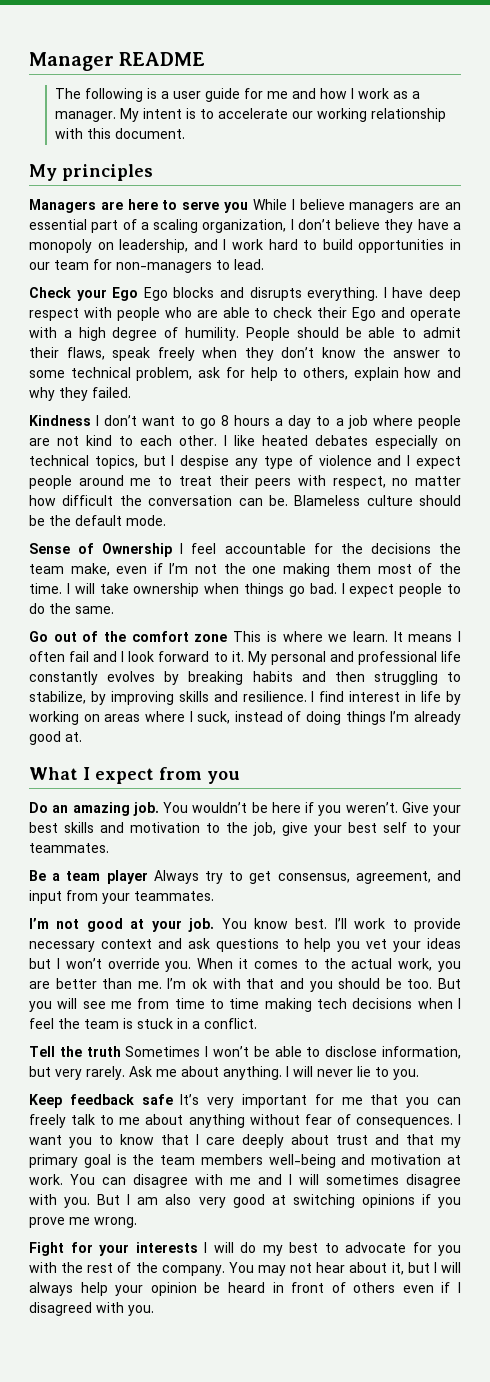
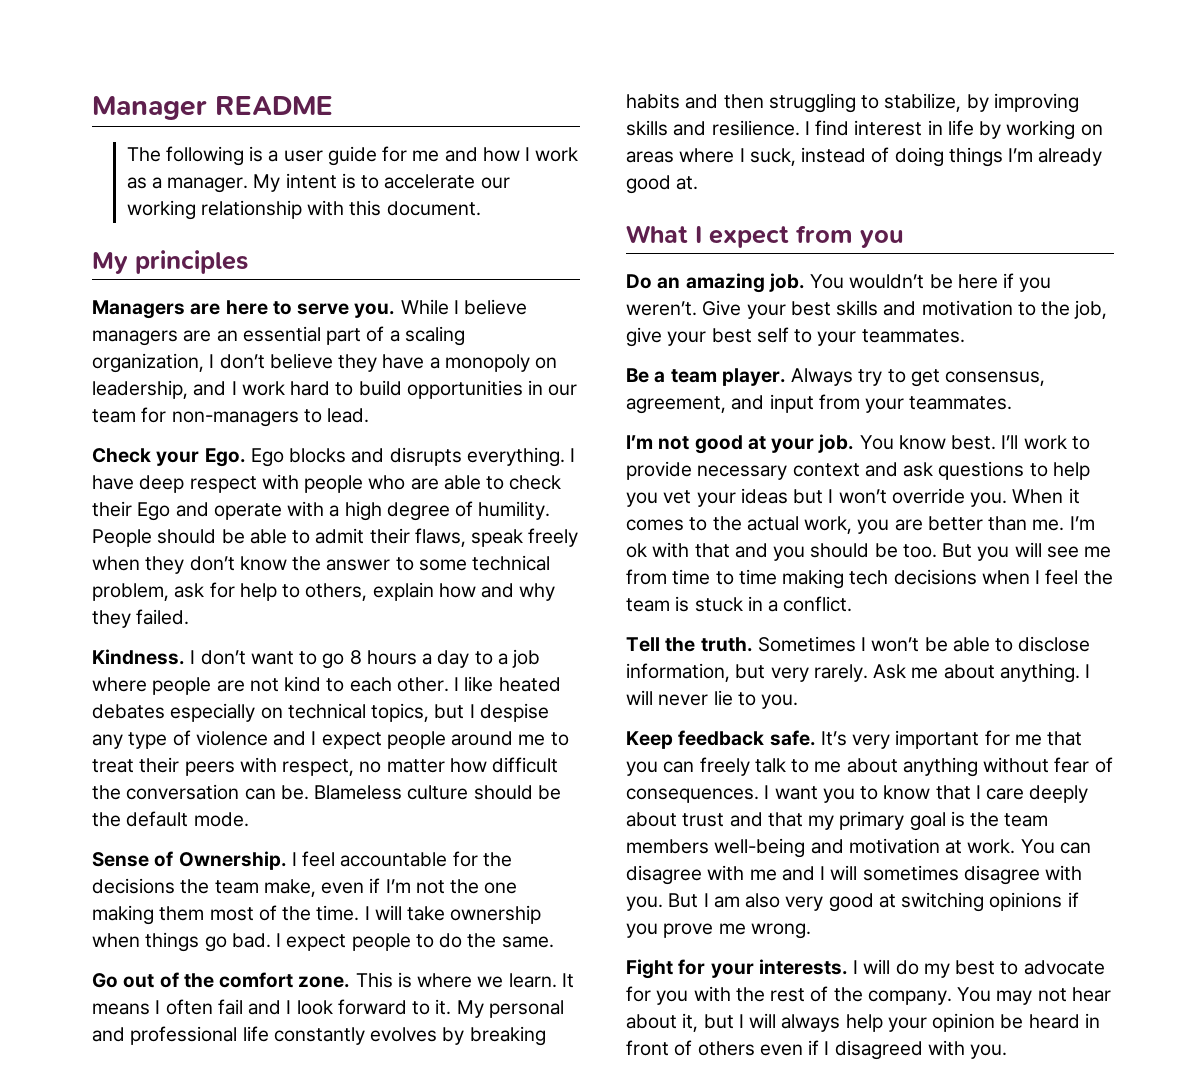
- Managers are here to serve you While I believe managers are an essential part of a scaling organization, I don’t believe they have a monopoly on leadership, and I work hard to build opportunities in our team for non-managers to lead.
+ Managers are here to serve you. While I believe managers are an essential part of a scaling organization, I don’t believe they have a monopoly on leadership, and I work hard to build opportunities in our team for non-managers to lead.
- Check your Ego Ego blocks and disrupts everything.
+ Check your Ego. Ego blocks and disrupts everything.
- Kindness I don’t want to go 8 hours a day to a job where people are not kind to each other.
+ Kindness. I don’t want to go 8 hours a day to a job where people are not kind to each other.
- Sense of Ownership I feel accountable for the decisions the team make, even if I’m not the one making them most of the time.
+ Sense of Ownership. I feel accountable for the decisions the team make, even if I’m not the one making them most of the time.
- Go out of the comfort zone This is where we learn.
+ Go out of the comfort zone. This is where we learn.
- Be a team player Always try to get consensus, agreement, and input from your teammates.
+ Be a team player. Always try to get consensus, agreement, and input from your teammates.
- Tell the truth Sometimes I won’t be able to disclose information, but very rarely.
+ Tell the truth. Sometimes I won’t be able to disclose information, but very rarely.
- Keep feedback safe It’s very important for me that you can freely talk to me about anything without fear of consequences.
+ Keep feedback safe. It’s very important for me that you can freely talk to me about anything without fear of consequences.
- Fight for your interests I will do my best to advocate for you with the rest of the company.
+ Fight for your interests. I will do my best to advocate for you with the rest of the company.

